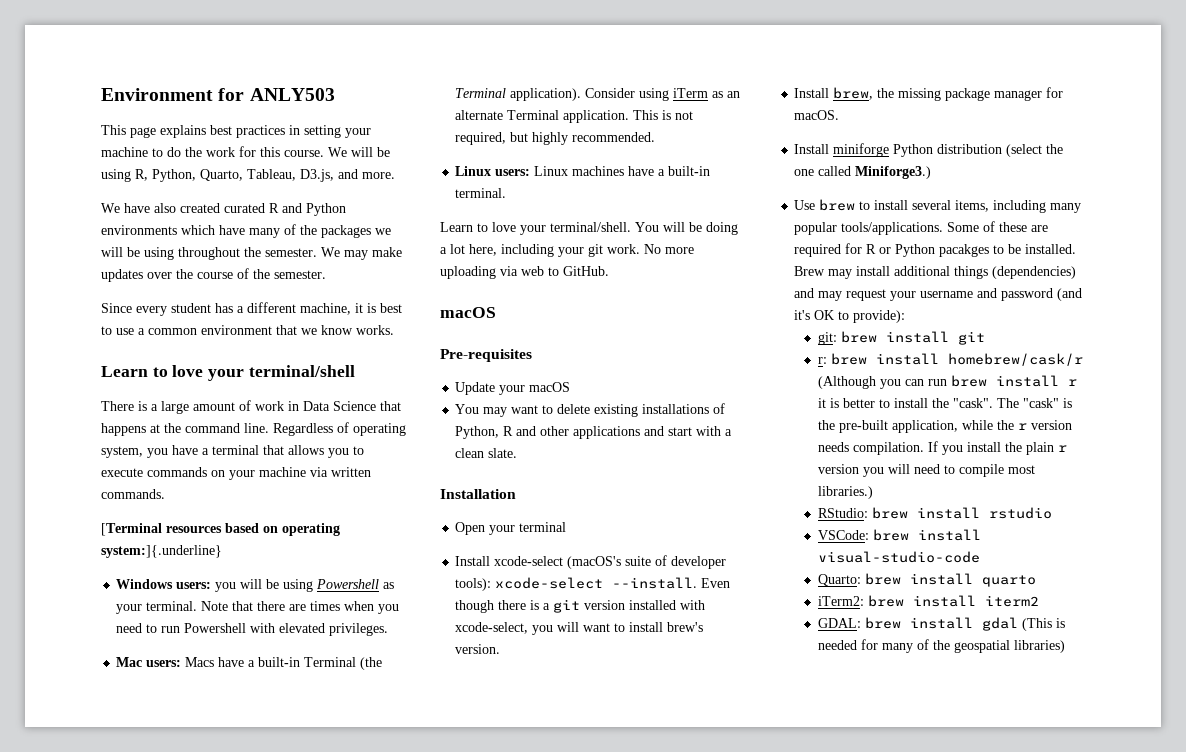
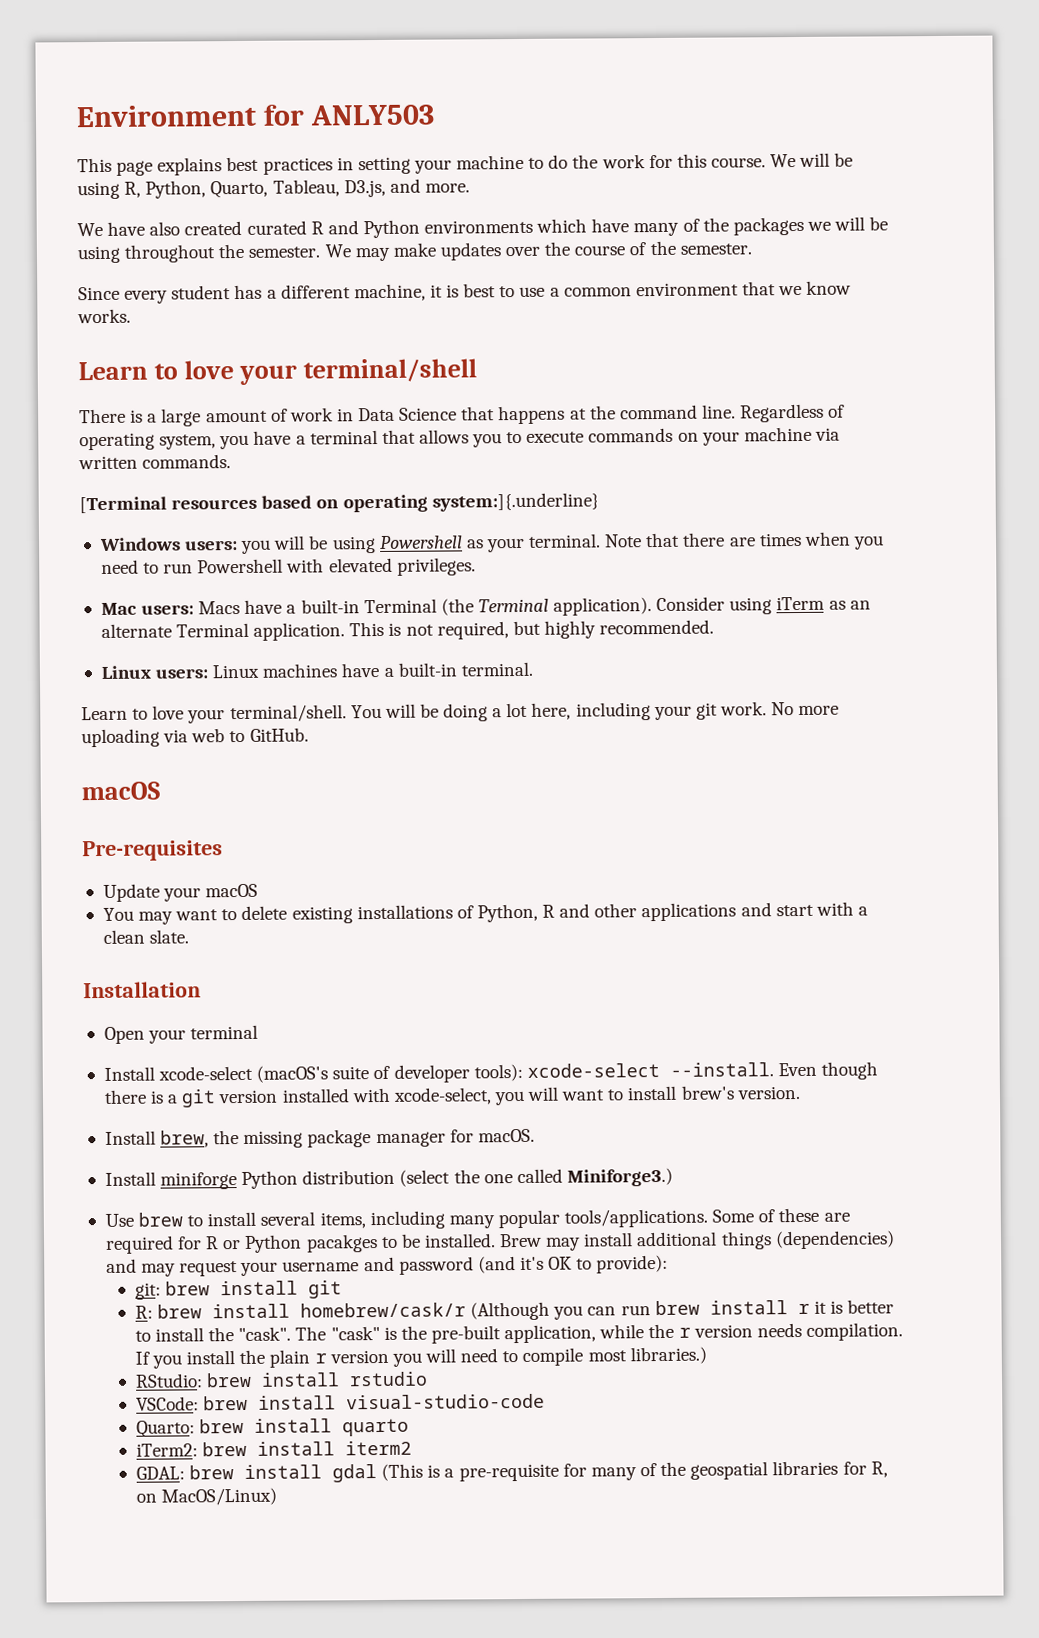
- r: brew install homebrew/cask/r (Although you can run brew install r it is better to install the "cask".
+ R: brew install homebrew/cask/r (Although you can run brew install r it is better to install the "cask".
- GDAL: brew install gdal (This is needed for many of the geospatial libraries)
+ GDAL: brew install gdal (This is a pre-requisite for many of the geospatial libraries for R, on MacOS/Linux)

